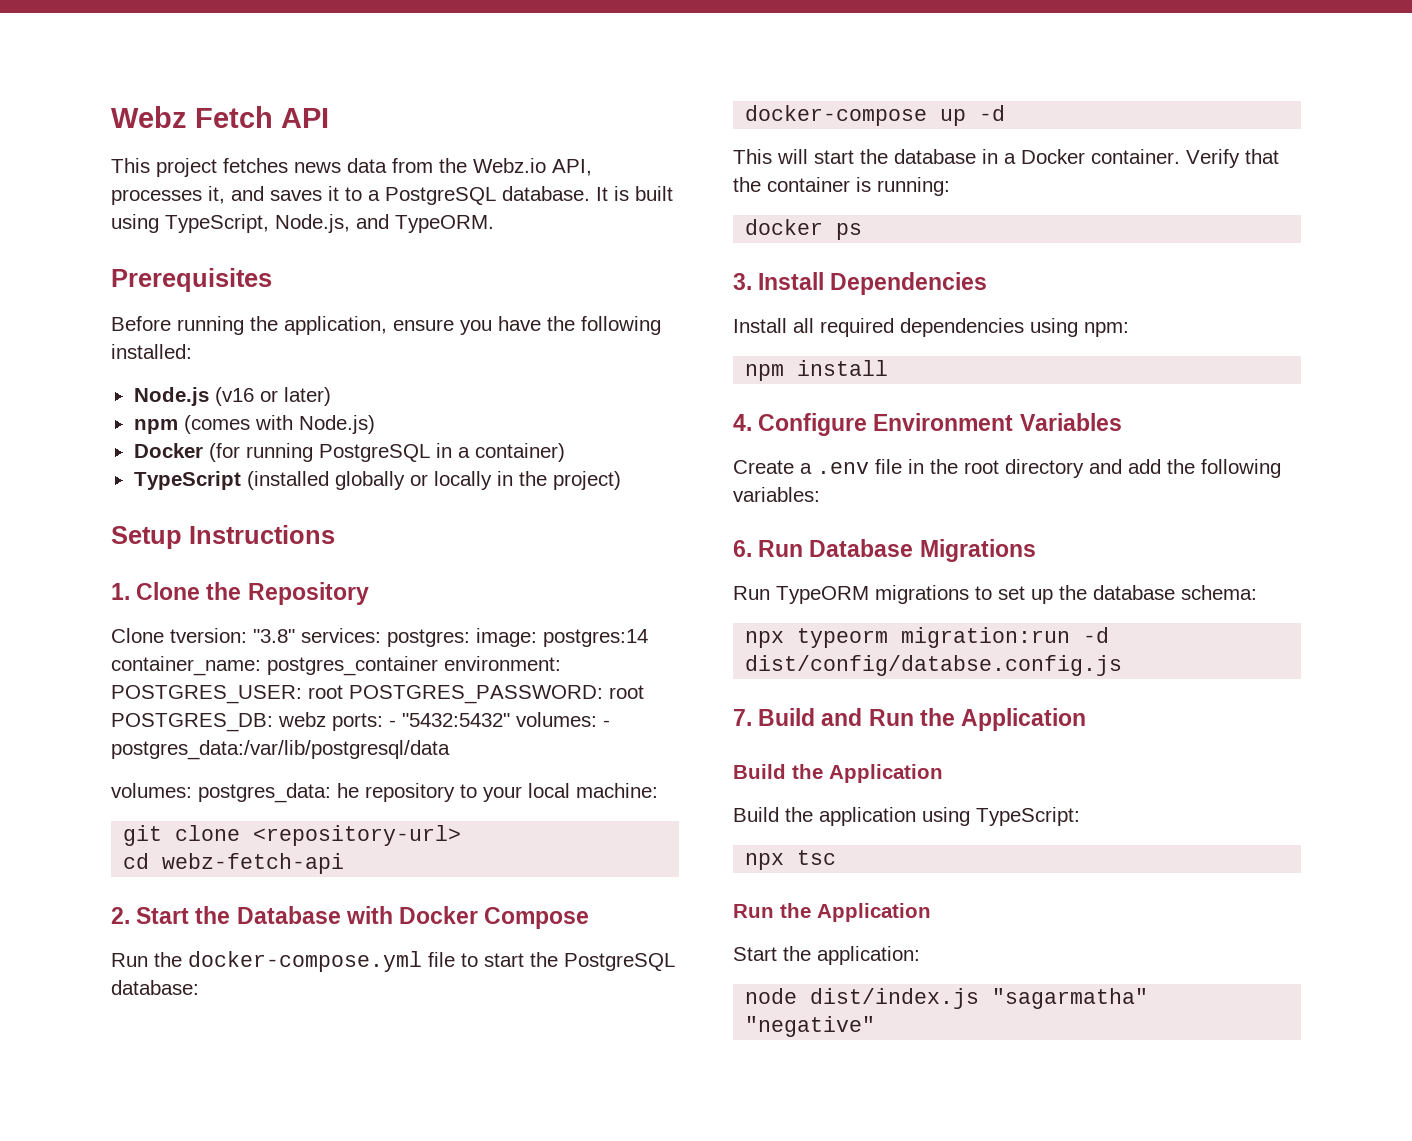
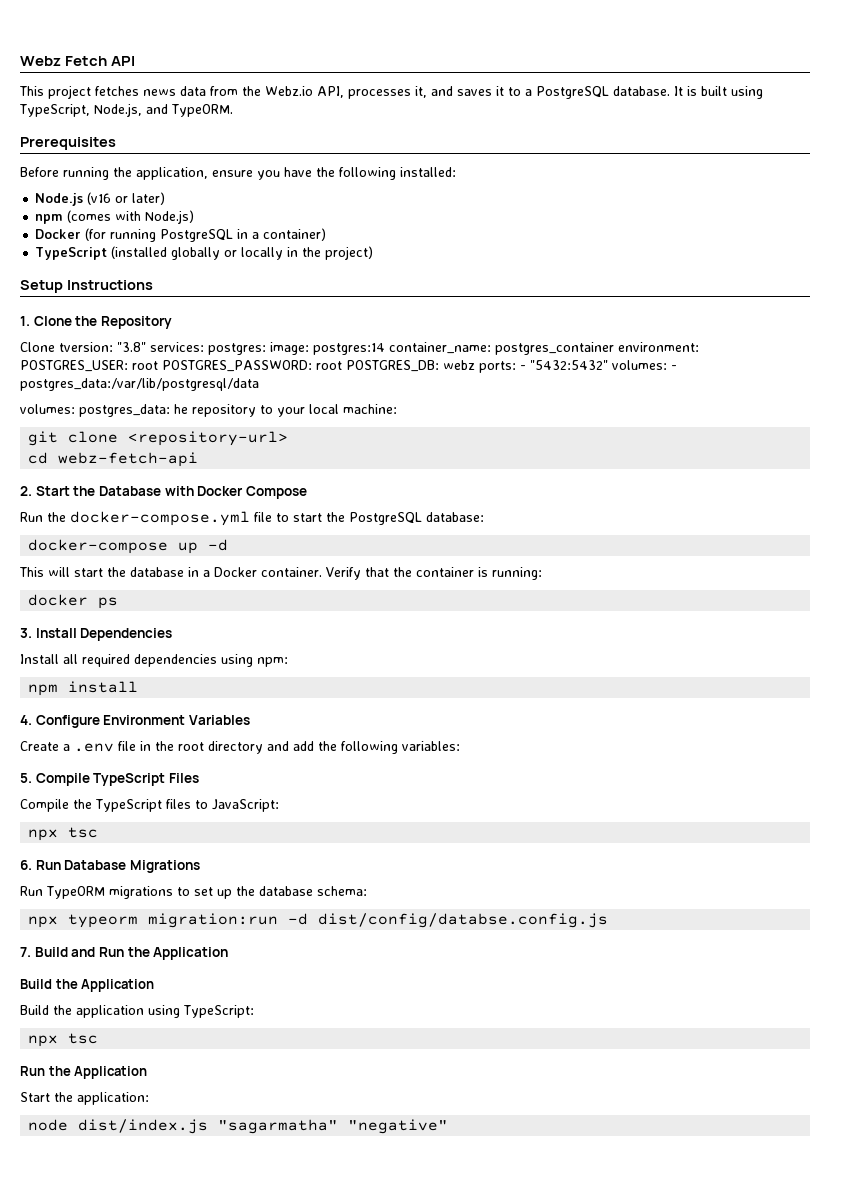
+ 5. Compile TypeScript Files
+ Compile the TypeScript files to JavaScript:
+ npx tsc

